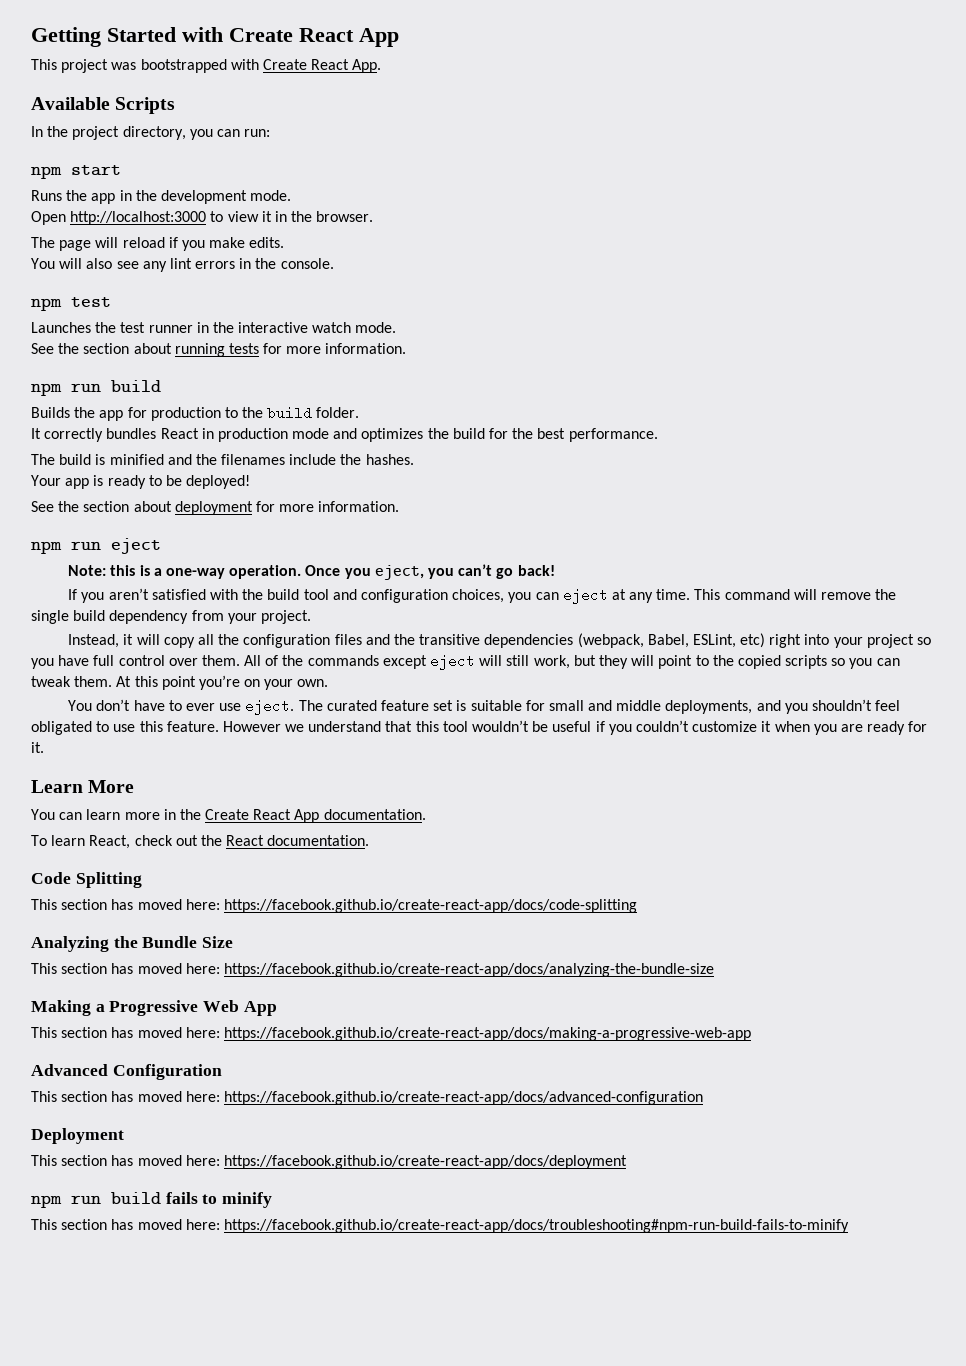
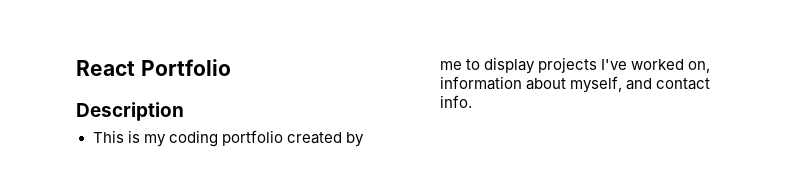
- Getting Started with Create React App
- This project was bootstrapped with Create React App.
- Available Scripts
- In the project directory, you can run:
- npm start
- Runs the app in the development mode.
- Open http://localhost:3000 to view it in the browser.
- The page will reload if you make edits.
- You will also see any lint errors in the console.
- npm test
- Launches the test runner in the interactive watch mode.
- See the section about running tests for more information.
- npm run build
- Builds the app for production to the build folder.
- It correctly bundles React in production mode and optimizes the build for the best performance.
- The build is minified and the filenames include the hashes.
- Your app is ready to be deployed!
- See the section about deployment for more information.
- npm run eject
- Note: this is a one-way operation. Once you eject, you can’t go back!
- If you aren’t satisfied with the build tool and configuration choices, you can eject at any time. This command will remove the single build dependency from your project.
- Instead, it will copy all the configuration files and the transitive dependencies (webpack, Babel, ESLint, etc) right into your project so you have full control over them. All of the commands except eject will still work, but they will point to the copied scripts so you can tweak them. At this point you’re on your own.
- You don’t have to ever use eject. The curated feature set is suitable for small and middle deployments, and you shouldn’t feel obligated to use this feature. However we understand that this tool wouldn’t be useful if you couldn’t customize it when you are ready for it.
- Learn More
- You can learn more in the Create React App documentation.
- To learn React, check out the React documentation.
- Code Splitting
- This section has moved here: https://facebook.github.io/create-react-app/docs/code-splitting
- Analyzing the Bundle Size
- This section has moved here: https://facebook.github.io/create-react-app/docs/analyzing-the-bundle-size
- Making a Progressive Web App
- This section has moved here: https://facebook.github.io/create-react-app/docs/making-a-progressive-web-app
- Advanced Configuration
- This section has moved here: https://facebook.github.io/create-react-app/docs/advanced-configuration
- Deployment
- This section has moved here: https://facebook.github.io/create-react-app/docs/deployment
- npm run build fails to minify
- This section has moved here: https://facebook.github.io/create-react-app/docs/troubleshooting#npm-run-build-fails-to-minify
+ React Portfolio
+ Description
+ This is my coding portfolio created by me to display projects I've worked on, information about myself, and contact info.

